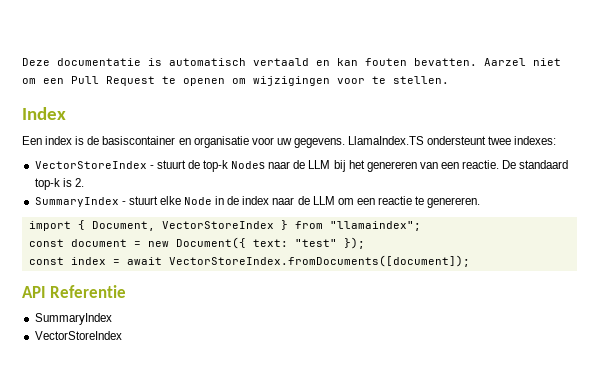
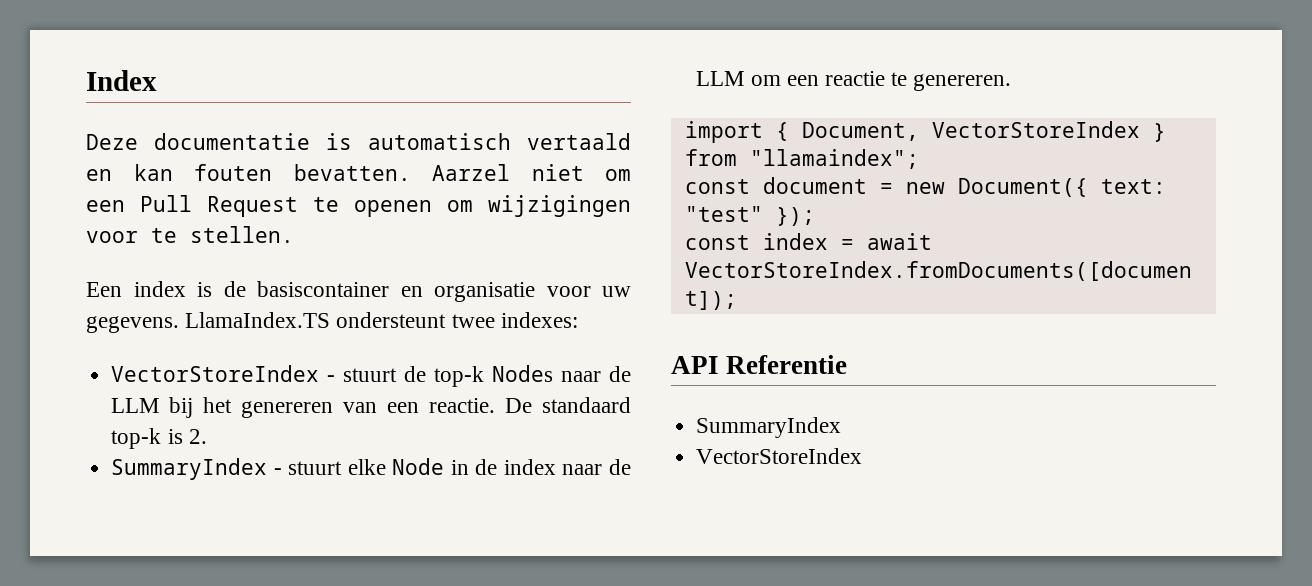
+ Index
- Index

